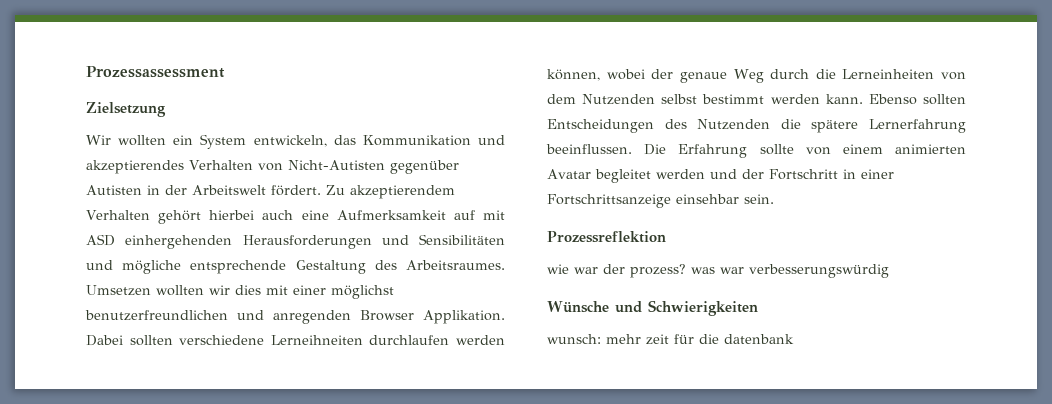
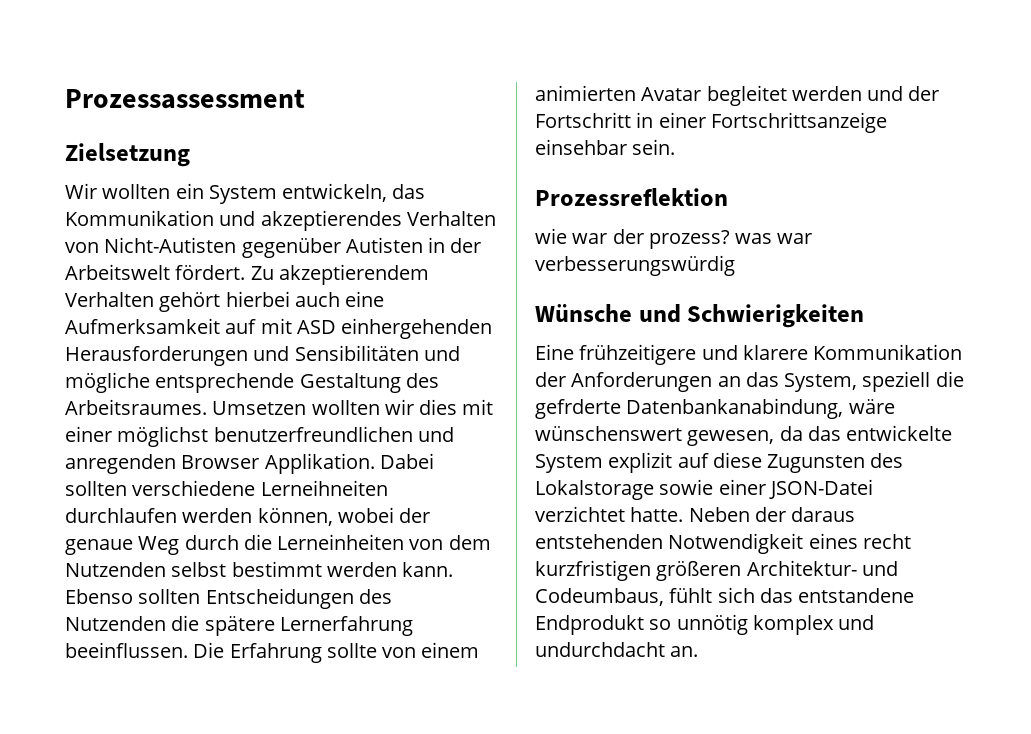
- wunsch: mehr zeit für die datenbank
+ Eine frühzeitigere und klarere Kommunikation der Anforderungen an das System, speziell die gefrderte Datenbankanabindung, wäre wünschenswert gewesen, da das entwickelte System explizit auf diese Zugunsten des Lokalstorage sowie einer JSON-Datei verzichtet hatte. Neben der daraus entstehenden Notwendigkeit eines recht kurzfristigen größeren Architektur- und Codeumbaus, fühlt sich das entstandene Endprodukt so unnötig komplex und undurchdacht an.

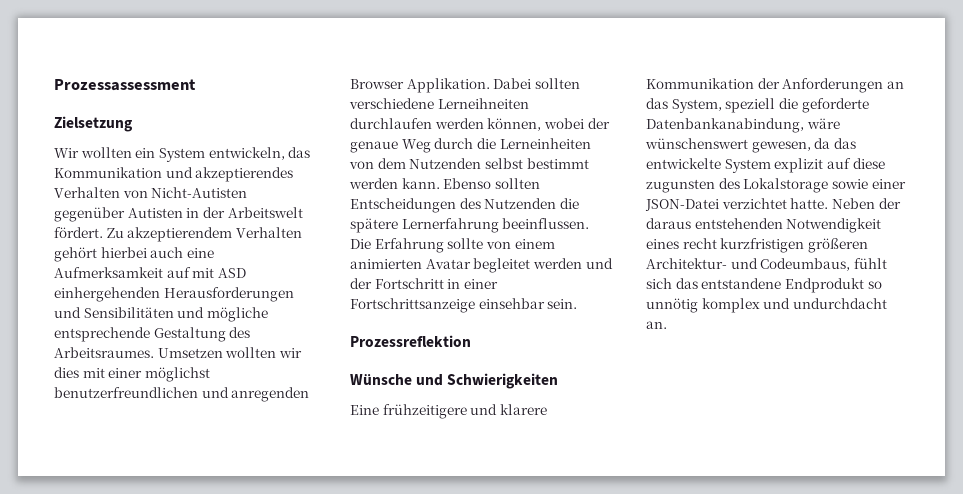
- wie war der prozess? was war verbesserungswürdig
- Eine frühzeitigere und klarere Kommunikation der Anforderungen an das System, speziell die gefrderte Datenbankanabindung, wäre wünschenswert gewesen, da das entwickelte System explizit auf diese Zugunsten des Lokalstorage sowie einer JSON-Datei verzichtet hatte.
+ Eine frühzeitigere und klarere Kommunikation der Anforderungen an das System, speziell die geforderte Datenbankanabindung, wäre wünschenswert gewesen, da das entwickelte System explizit auf diese zugunsten des Lokalstorage sowie einer JSON-Datei verzichtet hatte.

